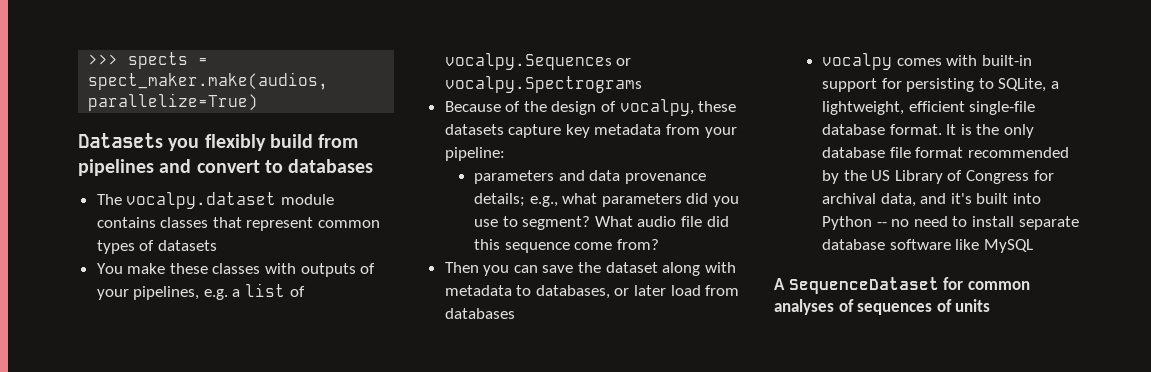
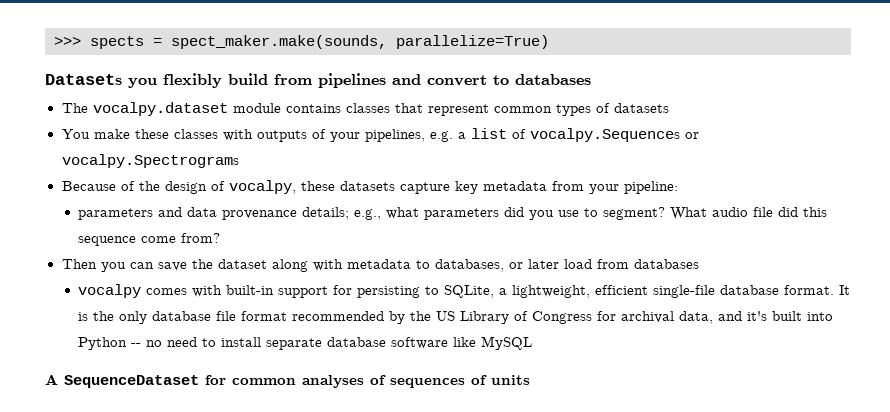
- >>> spects = spect_maker.make(audios, parallelize=True)
+ >>> spects = spect_maker.make(sounds, parallelize=True)

